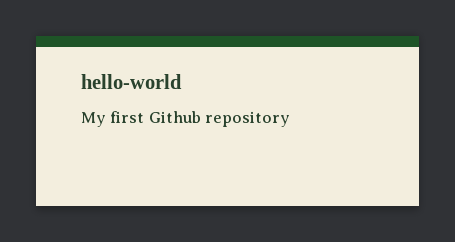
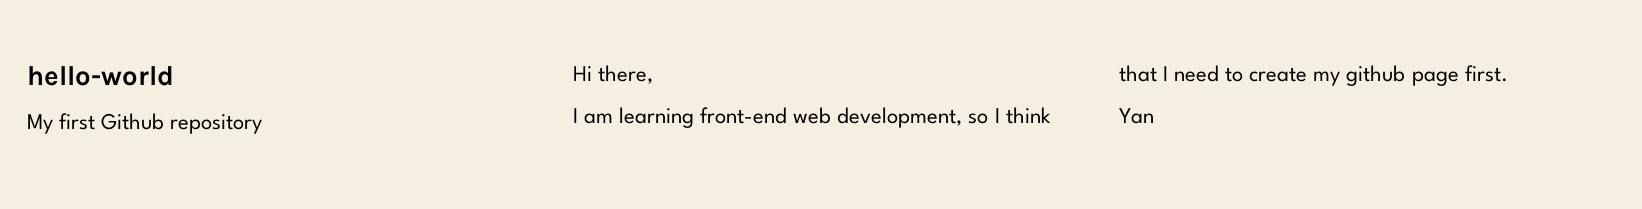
+ Hi there,
+ I am learning front-end web development, so I think that I need to create my github page first.
+ Yan

